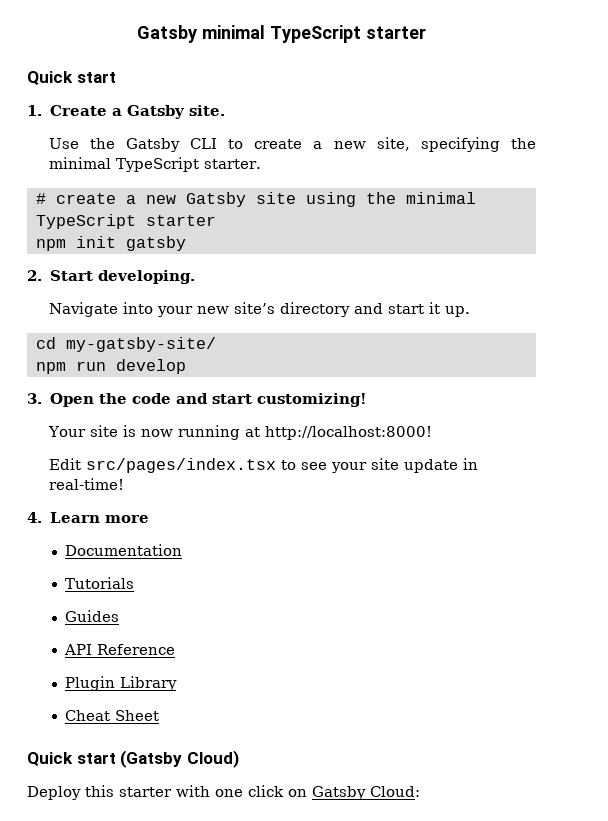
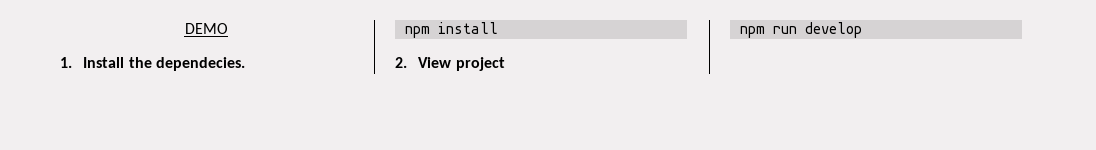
- Gatsby minimal TypeScript starter
- Quick start
- 1. Create a Gatsby site.
- Use the Gatsby CLI to create a new site, specifying the minimal TypeScript starter.
- # create a new Gatsby site using the minimal TypeScript starter
- npm init gatsby
+ DEMO
+ 1. Install the dependecies.
+ npm install
- 2. Start developing.
- Navigate into your new site’s directory and start it up.
- cd my-gatsby-site/
+ 2. View project
  npm run develop
- 3. Open the code and start customizing!
- Your site is now running at http://localhost:8000!
- Edit src/pages/index.tsx to see your site update in real-time!
- 4. Learn more
- Documentation
- Tutorials
- Guides
- API Reference
- Plugin Library
- Cheat Sheet
- Quick start (Gatsby Cloud)
- Deploy this starter with one click on Gatsby Cloud:

